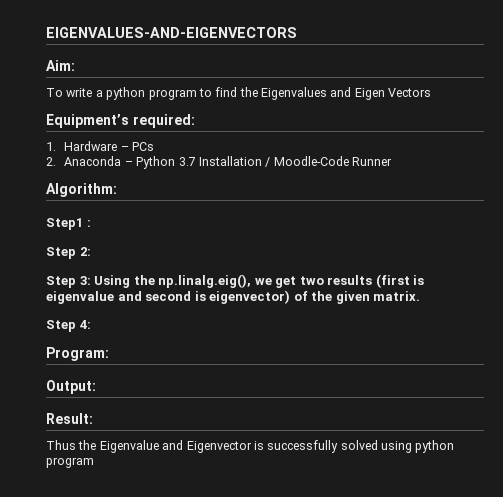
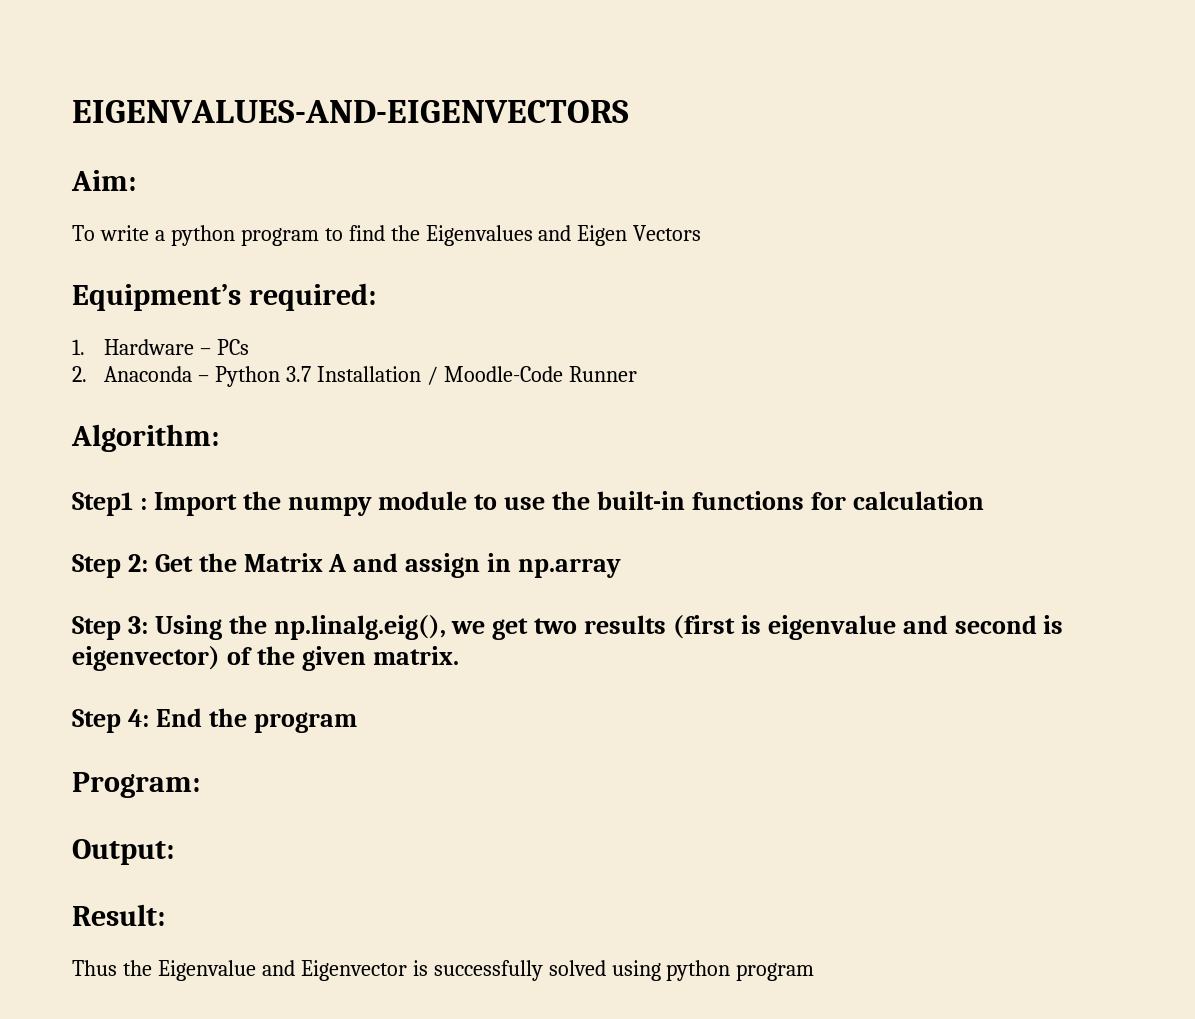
- Step1 :
- Step 2:
+ Step1 : Import the numpy module to use the built-in functions for calculation
+ Step 2: Get the Matrix A and assign in np.array
- Step 4:
+ Step 4: End the program

